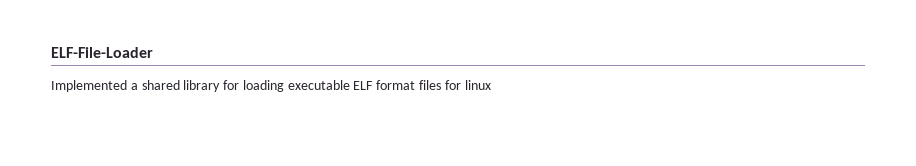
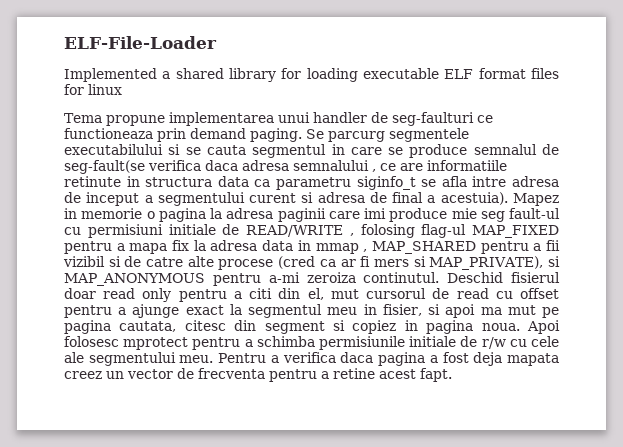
+ Tema propune implementarea unui handler de seg-faulturi ce functioneaza prin demand paging. Se parcurg segmentele executabilului si se cauta segmentul in care se produce semnalul de seg-fault(se verifica daca adresa semnalului , ce are informatiile retinute in structura data ca parametru siginfo_t se afla intre adresa de inceput a segmentului curent si adresa de final a acestuia). Mapez in memorie o pagina la adresa paginii care imi produce mie seg fault-ul cu permisiuni initiale de READ/WRITE , folosing flag-ul MAP_FIXED pentru a mapa fix la adresa data in mmap , MAP_SHARED pentru a fii vizibil si de catre alte procese (cred ca ar fi mers si MAP_PRIVATE), si MAP_ANONYMOUS pentru a-mi zeroiza continutul. Deschid fisierul doar read only pentru a citi din el, mut cursorul de read cu offset pentru a ajunge exact la segmentul meu in fisier, si apoi ma mut pe pagina cautata, citesc din segment si copiez in pagina noua. Apoi folosesc mprotect pentru a schimba permisiunile initiale de r/w cu cele ale segmentului meu. Pentru a verifica daca pagina a fost deja mapata creez un vector de frecventa pentru a retine acest fapt.

